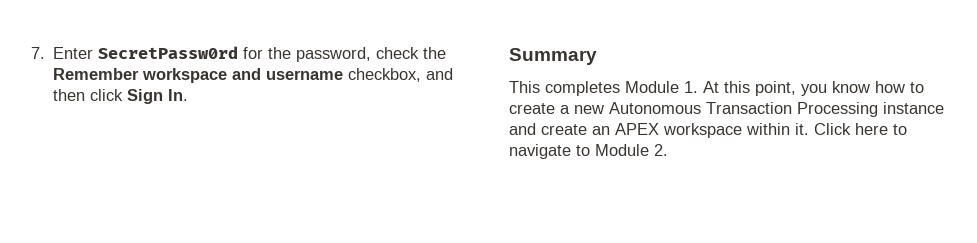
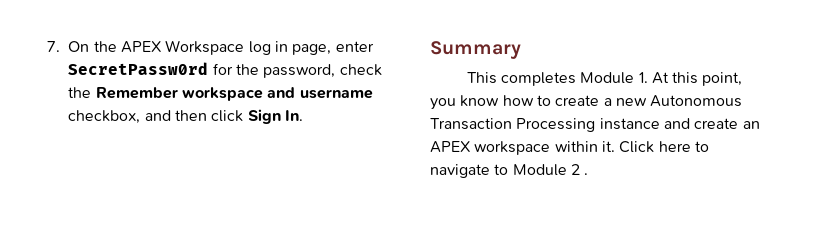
- 7. Enter SecretPassw0rd for the password, check the Remember workspace and username checkbox, and then click Sign In.
+ 7. On the APEX Workspace log in page, enter SecretPassw0rd for the password, check the Remember workspace and username checkbox, and then click Sign In.
- Click here to navigate to Module 2.
+ Click here to navigate to Module 2 .

